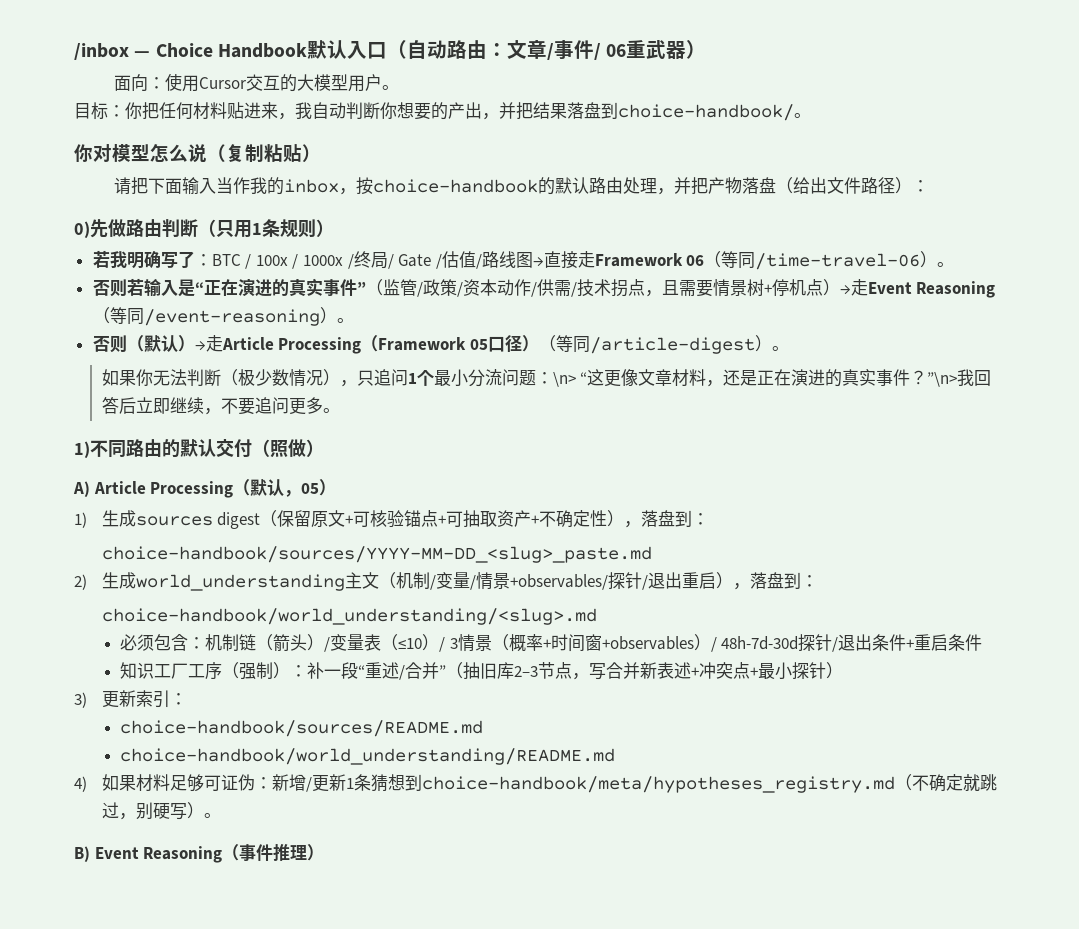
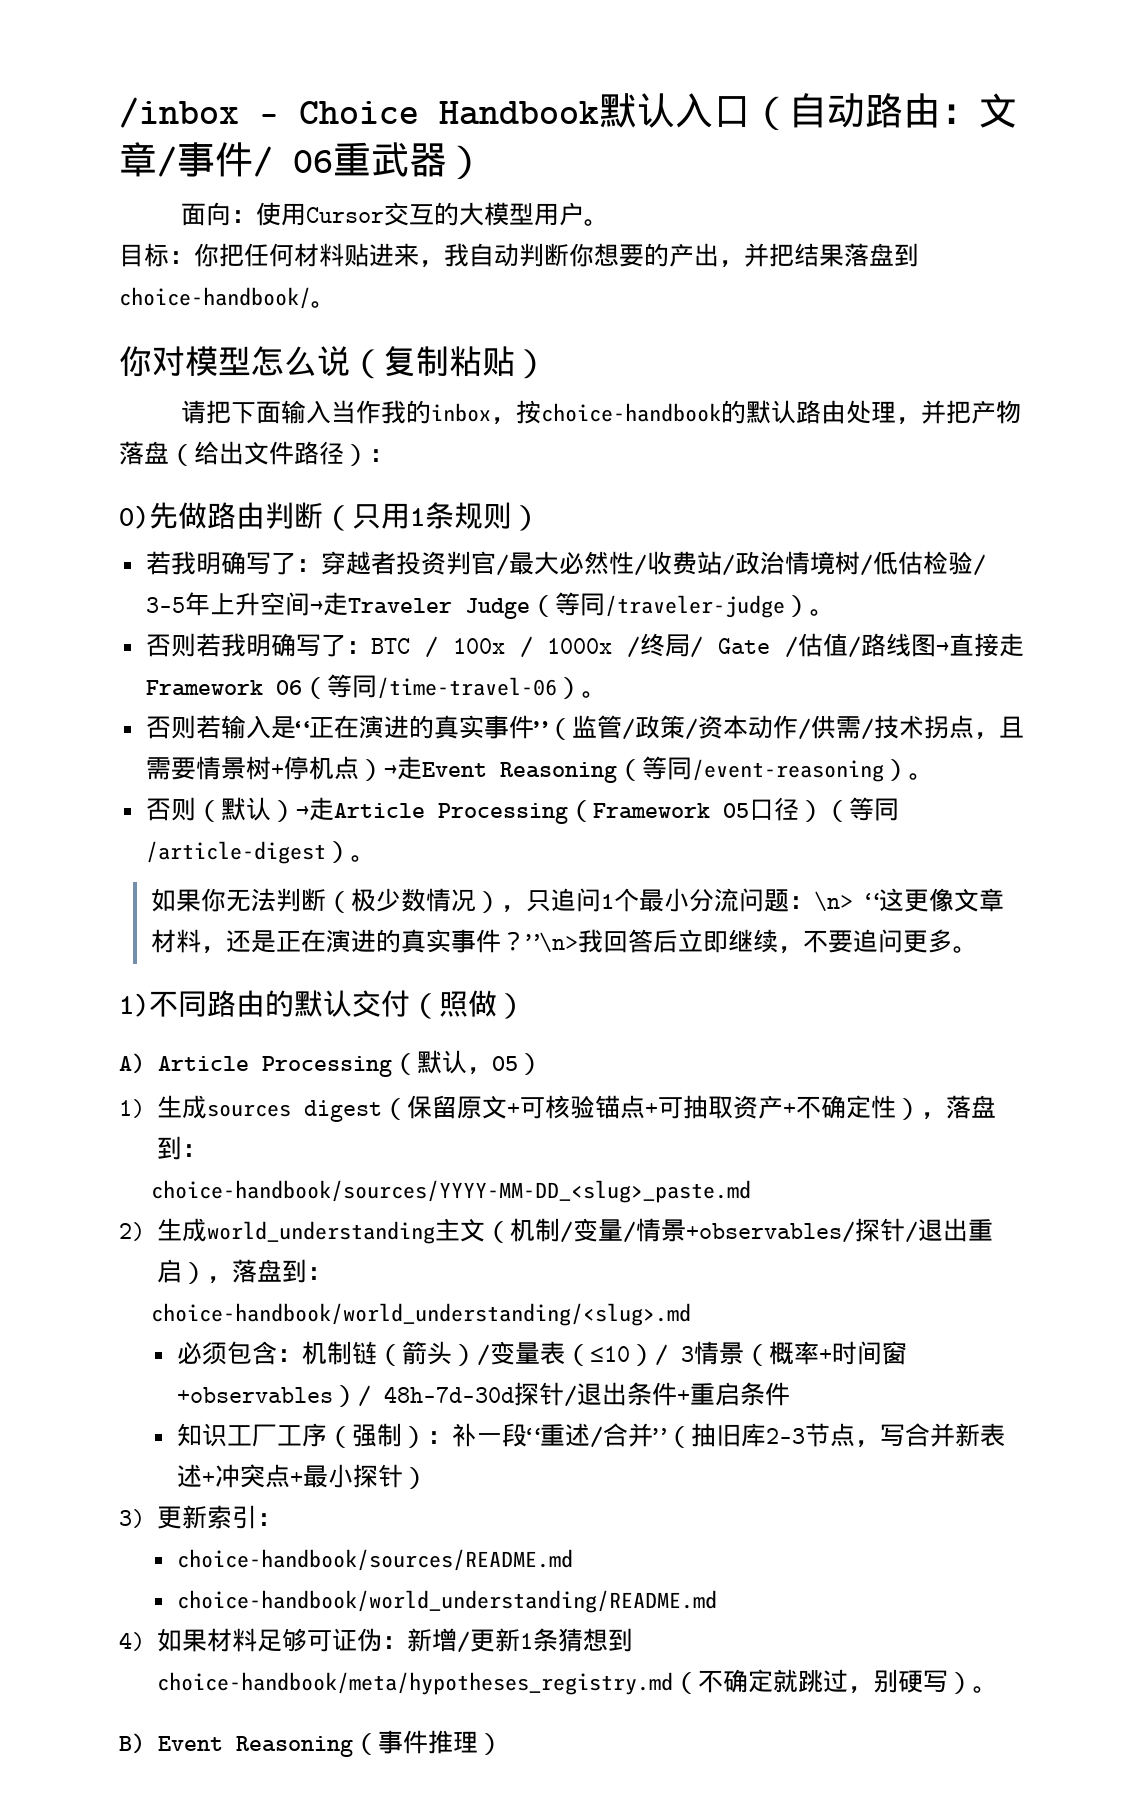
- 若我明确写了：BTC / 100x / 1000x /终局/ Gate /估值/路线图→直接走Framework 06（等同/time-travel-06）。
+ 若我明确写了：穿越者投资判官/最大必然性/收费站/政治情境树/低估检验/ 3–5年上升空间→走Traveler Judge（等同/traveler-judge）。
+ 否则若我明确写了：BTC / 100x / 1000x /终局/ Gate /估值/路线图→直接走Framework 06（等同/time-travel-06）。

